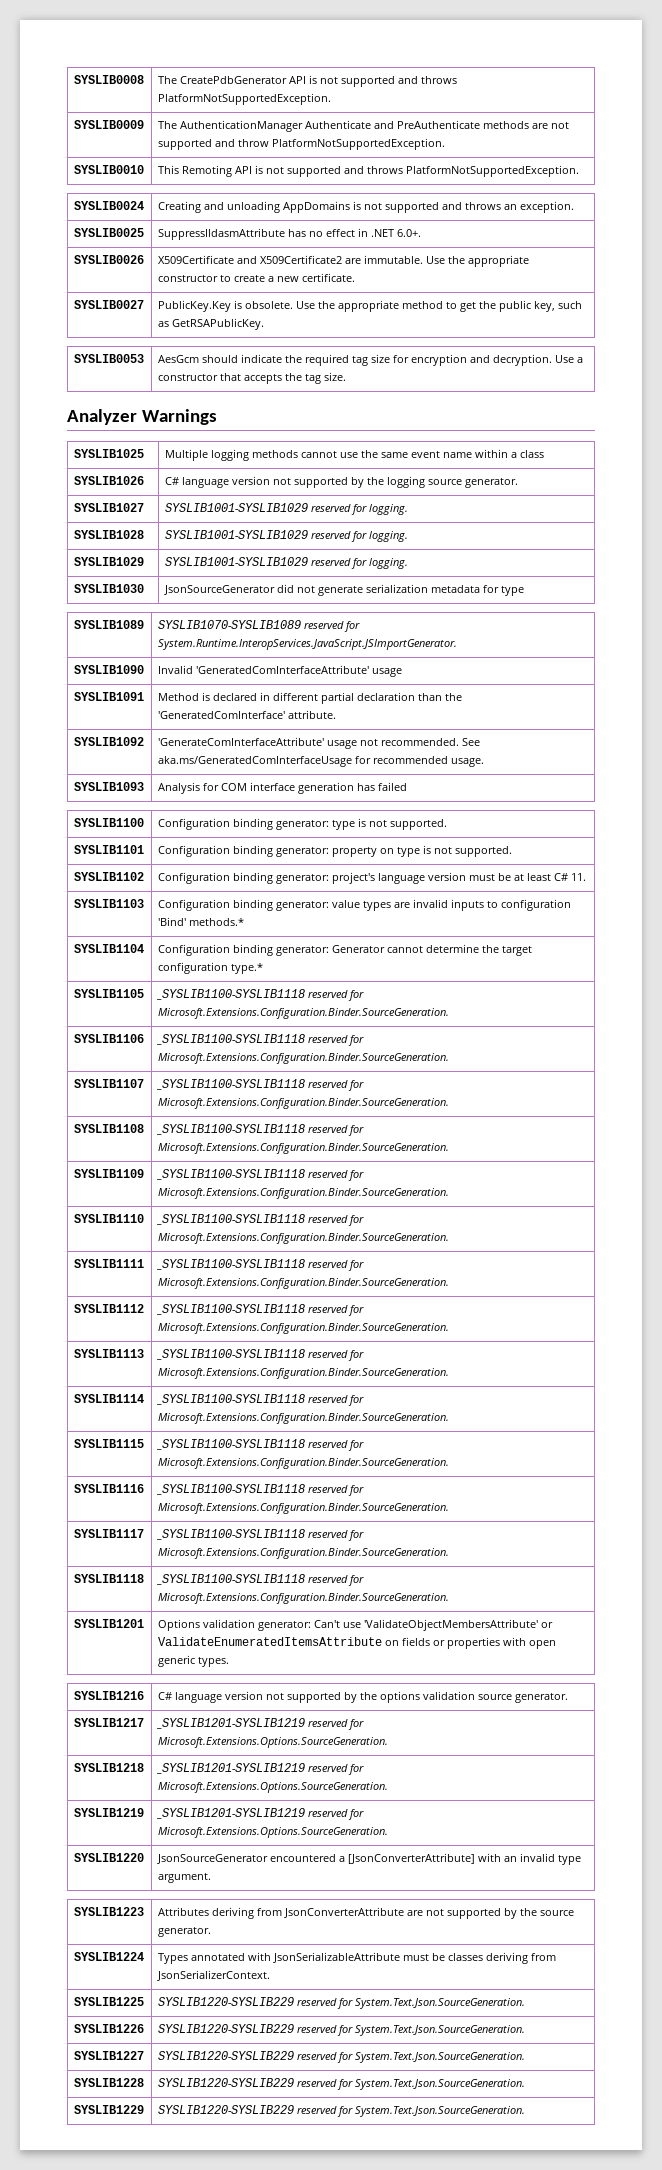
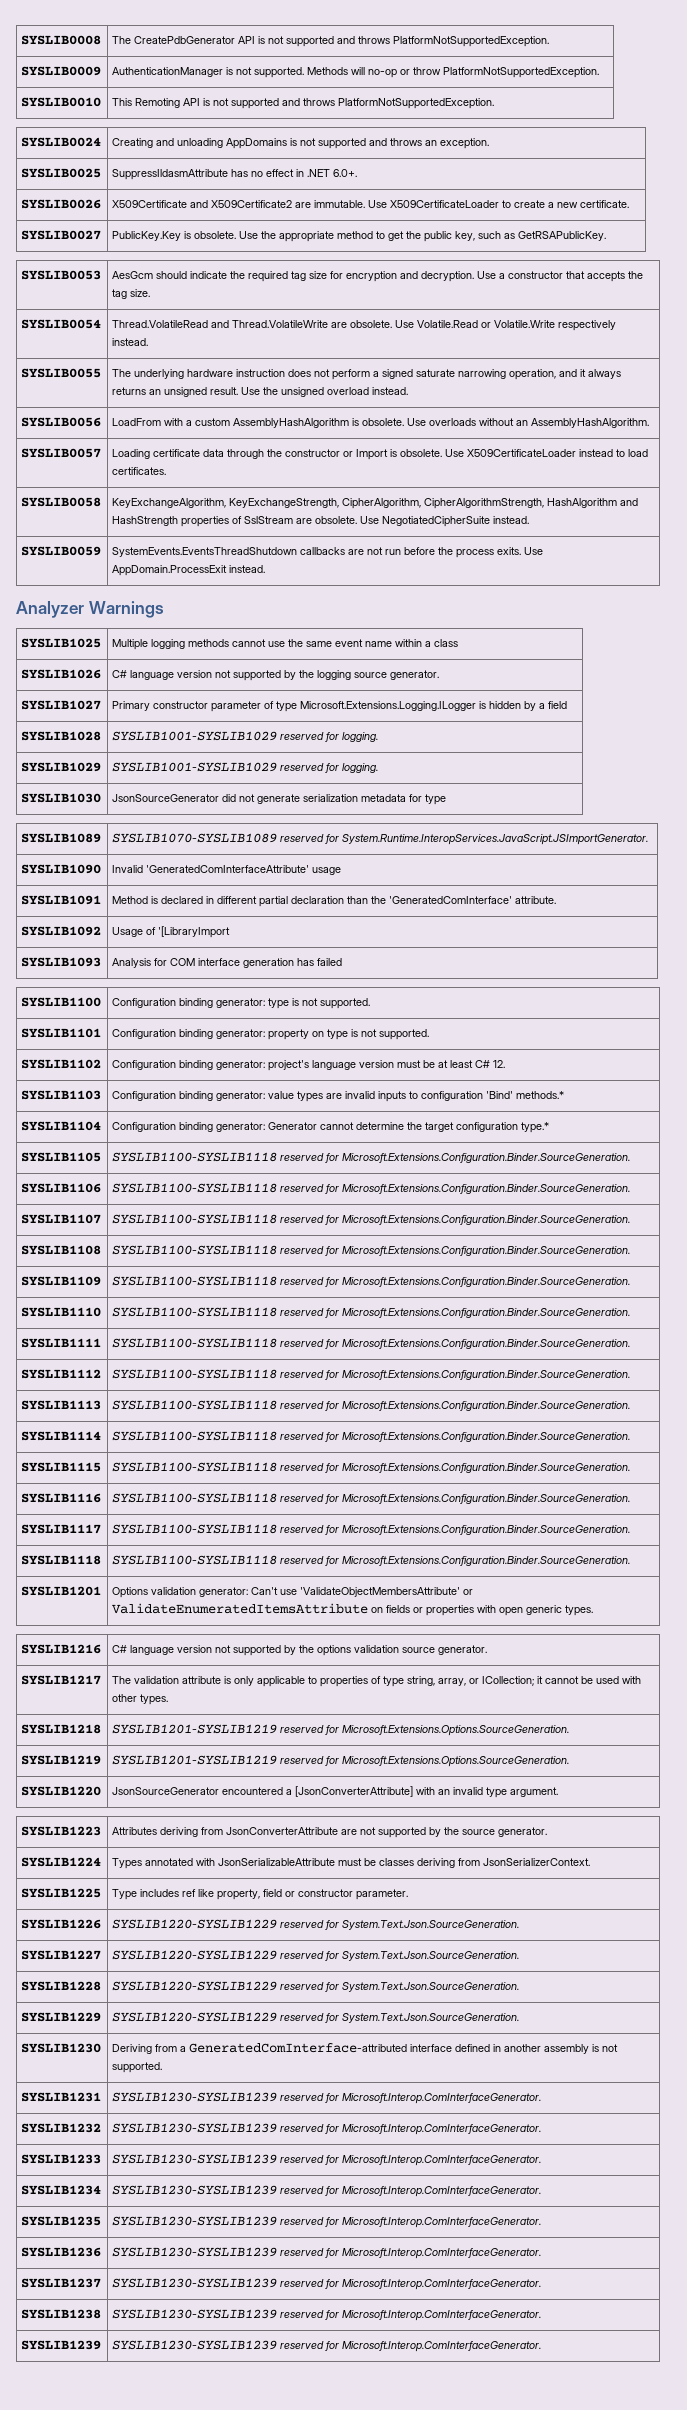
- SYSLIB0009 | The AuthenticationManager Authenticate and PreAuthenticate methods are not supported and throw PlatformNotSupportedException.
+ SYSLIB0009 | AuthenticationManager is not supported. Methods will no-op or throw PlatformNotSupportedException.
- SYSLIB0026 | X509Certificate and X509Certificate2 are immutable. Use the appropriate constructor to create a new certificate.
+ SYSLIB0026 | X509Certificate and X509Certificate2 are immutable. Use X509CertificateLoader to create a new certificate.
+ SYSLIB0054 | Thread.VolatileRead and Thread.VolatileWrite are obsolete. Use Volatile.Read or Volatile.Write respectively instead.
+ SYSLIB0055 | The underlying hardware instruction does not perform a signed saturate narrowing operation, and it always returns an unsigned result. Use the unsigned overload instead.
+ SYSLIB0056 | LoadFrom with a custom AssemblyHashAlgorithm is obsolete. Use overloads without an AssemblyHashAlgorithm.
+ SYSLIB0057 | Loading certificate data through the constructor or Import is obsolete. Use X509CertificateLoader instead to load certificates.
+ SYSLIB0058 | KeyExchangeAlgorithm, KeyExchangeStrength, CipherAlgorithm, CipherAlgorithmStrength, HashAlgorithm and HashStrength properties of SslStream are obsolete. Use NegotiatedCipherSuite instead.
+ SYSLIB0059 | SystemEvents.EventsThreadShutdown callbacks are not run before the process exits. Use AppDomain.ProcessExit instead.
- SYSLIB1027 | SYSLIB1001-SYSLIB1029 reserved for logging.
+ SYSLIB1027 | Primary constructor parameter of type Microsoft.Extensions.Logging.ILogger is hidden by a field
- SYSLIB1092 | 'GenerateComInterfaceAttribute' usage not recommended. See aka.ms/GeneratedComInterfaceUsage for recommended usage.
+ SYSLIB1092 | Usage of '[LibraryImport
- SYSLIB1102 | Configuration binding generator: project's language version must be at least C# 11.
+ SYSLIB1102 | Configuration binding generator: project's language version must be at least C# 12.
- SYSLIB1105 | _SYSLIB1100-SYSLIB1118 reserved for Microsoft.Extensions.Configuration.Binder.SourceGeneration.
+ SYSLIB1105 | SYSLIB1100-SYSLIB1118 reserved for Microsoft.Extensions.Configuration.Binder.SourceGeneration.
- SYSLIB1106 | _SYSLIB1100-SYSLIB1118 reserved for Microsoft.Extensions.Configuration.Binder.SourceGeneration.
+ SYSLIB1106 | SYSLIB1100-SYSLIB1118 reserved for Microsoft.Extensions.Configuration.Binder.SourceGeneration.
- SYSLIB1107 | _SYSLIB1100-SYSLIB1118 reserved for Microsoft.Extensions.Configuration.Binder.SourceGeneration.
+ SYSLIB1107 | SYSLIB1100-SYSLIB1118 reserved for Microsoft.Extensions.Configuration.Binder.SourceGeneration.
- SYSLIB1108 | _SYSLIB1100-SYSLIB1118 reserved for Microsoft.Extensions.Configuration.Binder.SourceGeneration.
+ SYSLIB1108 | SYSLIB1100-SYSLIB1118 reserved for Microsoft.Extensions.Configuration.Binder.SourceGeneration.
- SYSLIB1109 | _SYSLIB1100-SYSLIB1118 reserved for Microsoft.Extensions.Configuration.Binder.SourceGeneration.
+ SYSLIB1109 | SYSLIB1100-SYSLIB1118 reserved for Microsoft.Extensions.Configuration.Binder.SourceGeneration.
- SYSLIB1110 | _SYSLIB1100-SYSLIB1118 reserved for Microsoft.Extensions.Configuration.Binder.SourceGeneration.
+ SYSLIB1110 | SYSLIB1100-SYSLIB1118 reserved for Microsoft.Extensions.Configuration.Binder.SourceGeneration.
- SYSLIB1111 | _SYSLIB1100-SYSLIB1118 reserved for Microsoft.Extensions.Configuration.Binder.SourceGeneration.
+ SYSLIB1111 | SYSLIB1100-SYSLIB1118 reserved for Microsoft.Extensions.Configuration.Binder.SourceGeneration.
- SYSLIB1112 | _SYSLIB1100-SYSLIB1118 reserved for Microsoft.Extensions.Configuration.Binder.SourceGeneration.
+ SYSLIB1112 | SYSLIB1100-SYSLIB1118 reserved for Microsoft.Extensions.Configuration.Binder.SourceGeneration.
- SYSLIB1113 | _SYSLIB1100-SYSLIB1118 reserved for Microsoft.Extensions.Configuration.Binder.SourceGeneration.
+ SYSLIB1113 | SYSLIB1100-SYSLIB1118 reserved for Microsoft.Extensions.Configuration.Binder.SourceGeneration.
- SYSLIB1114 | _SYSLIB1100-SYSLIB1118 reserved for Microsoft.Extensions.Configuration.Binder.SourceGeneration.
+ SYSLIB1114 | SYSLIB1100-SYSLIB1118 reserved for Microsoft.Extensions.Configuration.Binder.SourceGeneration.
- SYSLIB1115 | _SYSLIB1100-SYSLIB1118 reserved for Microsoft.Extensions.Configuration.Binder.SourceGeneration.
+ SYSLIB1115 | SYSLIB1100-SYSLIB1118 reserved for Microsoft.Extensions.Configuration.Binder.SourceGeneration.
- SYSLIB1116 | _SYSLIB1100-SYSLIB1118 reserved for Microsoft.Extensions.Configuration.Binder.SourceGeneration.
+ SYSLIB1116 | SYSLIB1100-SYSLIB1118 reserved for Microsoft.Extensions.Configuration.Binder.SourceGeneration.
- SYSLIB1117 | _SYSLIB1100-SYSLIB1118 reserved for Microsoft.Extensions.Configuration.Binder.SourceGeneration.
+ SYSLIB1117 | SYSLIB1100-SYSLIB1118 reserved for Microsoft.Extensions.Configuration.Binder.SourceGeneration.
- SYSLIB1118 | _SYSLIB1100-SYSLIB1118 reserved for Microsoft.Extensions.Configuration.Binder.SourceGeneration.
+ SYSLIB1118 | SYSLIB1100-SYSLIB1118 reserved for Microsoft.Extensions.Configuration.Binder.SourceGeneration.
- SYSLIB1217 | _SYSLIB1201-SYSLIB1219 reserved for Microsoft.Extensions.Options.SourceGeneration.
+ SYSLIB1217 | The validation attribute is only applicable to properties of type string, array, or ICollection; it cannot be used with other types.
- SYSLIB1218 | _SYSLIB1201-SYSLIB1219 reserved for Microsoft.Extensions.Options.SourceGeneration.
+ SYSLIB1218 | SYSLIB1201-SYSLIB1219 reserved for Microsoft.Extensions.Options.SourceGeneration.
- SYSLIB1219 | _SYSLIB1201-SYSLIB1219 reserved for Microsoft.Extensions.Options.SourceGeneration.
+ SYSLIB1219 | SYSLIB1201-SYSLIB1219 reserved for Microsoft.Extensions.Options.SourceGeneration.
- SYSLIB1225 | SYSLIB1220-SYSLIB229 reserved for System.Text.Json.SourceGeneration.
+ SYSLIB1225 | Type includes ref like property, field or constructor parameter.
- SYSLIB1226 | SYSLIB1220-SYSLIB229 reserved for System.Text.Json.SourceGeneration.
+ SYSLIB1226 | SYSLIB1220-SYSLIB1229 reserved for System.Text.Json.SourceGeneration.
- SYSLIB1227 | SYSLIB1220-SYSLIB229 reserved for System.Text.Json.SourceGeneration.
+ SYSLIB1227 | SYSLIB1220-SYSLIB1229 reserved for System.Text.Json.SourceGeneration.
- SYSLIB1228 | SYSLIB1220-SYSLIB229 reserved for System.Text.Json.SourceGeneration.
+ SYSLIB1228 | SYSLIB1220-SYSLIB1229 reserved for System.Text.Json.SourceGeneration.
- SYSLIB1229 | SYSLIB1220-SYSLIB229 reserved for System.Text.Json.SourceGeneration.
+ SYSLIB1229 | SYSLIB1220-SYSLIB1229 reserved for System.Text.Json.SourceGeneration.
+ SYSLIB1230 | Deriving from a GeneratedComInterface-attributed interface defined in another assembly is not supported.
+ SYSLIB1231 | SYSLIB1230-SYSLIB1239 reserved for Microsoft.Interop.ComInterfaceGenerator.
+ SYSLIB1232 | SYSLIB1230-SYSLIB1239 reserved for Microsoft.Interop.ComInterfaceGenerator.
+ SYSLIB1233 | SYSLIB1230-SYSLIB1239 reserved for Microsoft.Interop.ComInterfaceGenerator.
+ SYSLIB1234 | SYSLIB1230-SYSLIB1239 reserved for Microsoft.Interop.ComInterfaceGenerator.
+ SYSLIB1235 | SYSLIB1230-SYSLIB1239 reserved for Microsoft.Interop.ComInterfaceGenerator.
+ SYSLIB1236 | SYSLIB1230-SYSLIB1239 reserved for Microsoft.Interop.ComInterfaceGenerator.
+ SYSLIB1237 | SYSLIB1230-SYSLIB1239 reserved for Microsoft.Interop.ComInterfaceGenerator.
+ SYSLIB1238 | SYSLIB1230-SYSLIB1239 reserved for Microsoft.Interop.ComInterfaceGenerator.
+ SYSLIB1239 | SYSLIB1230-SYSLIB1239 reserved for Microsoft.Interop.ComInterfaceGenerator.

